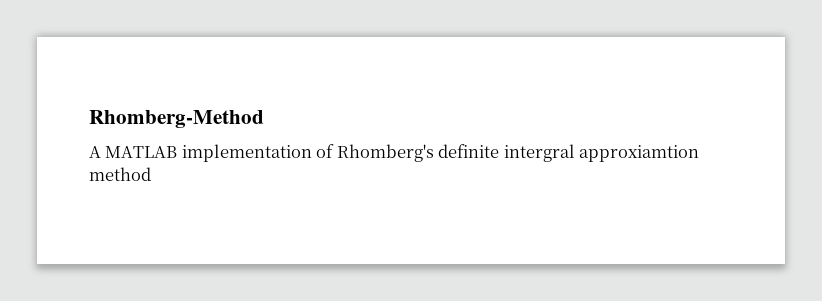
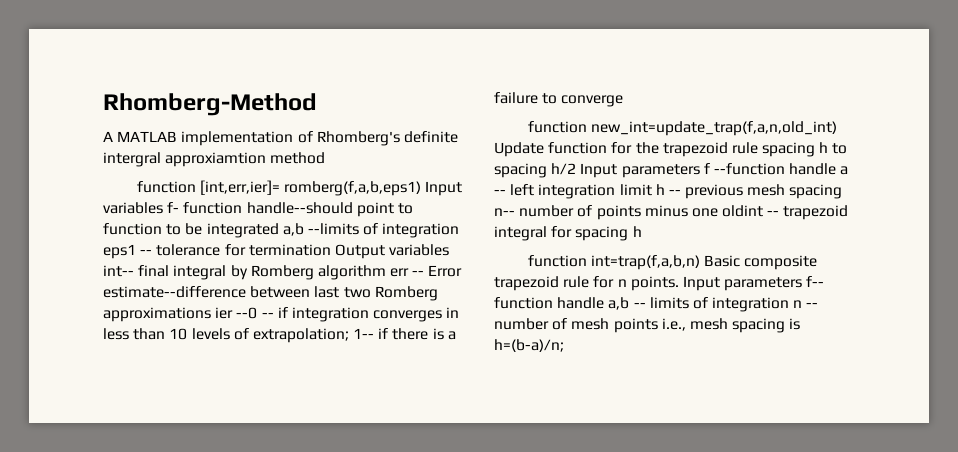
+ function [int,err,ier]= romberg(f,a,b,eps1) Input variables f- function handle--should point to function to be integrated a,b --limits of integration eps1 -- tolerance for termination Output variables int-- final integral by Romberg algorithm err -- Error estimate--difference between last two Romberg approximations ier --0 -- if integration converges in less than 10 levels of extrapolation; 1-- if there is a failure to converge
+ function new_int=update_trap(f,a,n,old_int) Update function for the trapezoid rule spacing h to spacing h/2 Input parameters f --function handle a -- left integration limit h -- previous mesh spacing n-- number of points minus one oldint -- trapezoid integral for spacing h
+ function int=trap(f,a,b,n) Basic composite trapezoid rule for n points. Input parameters f-- function handle a,b -- limits of integration n -- number of mesh points i.e., mesh spacing is h=(b-a)/n;

